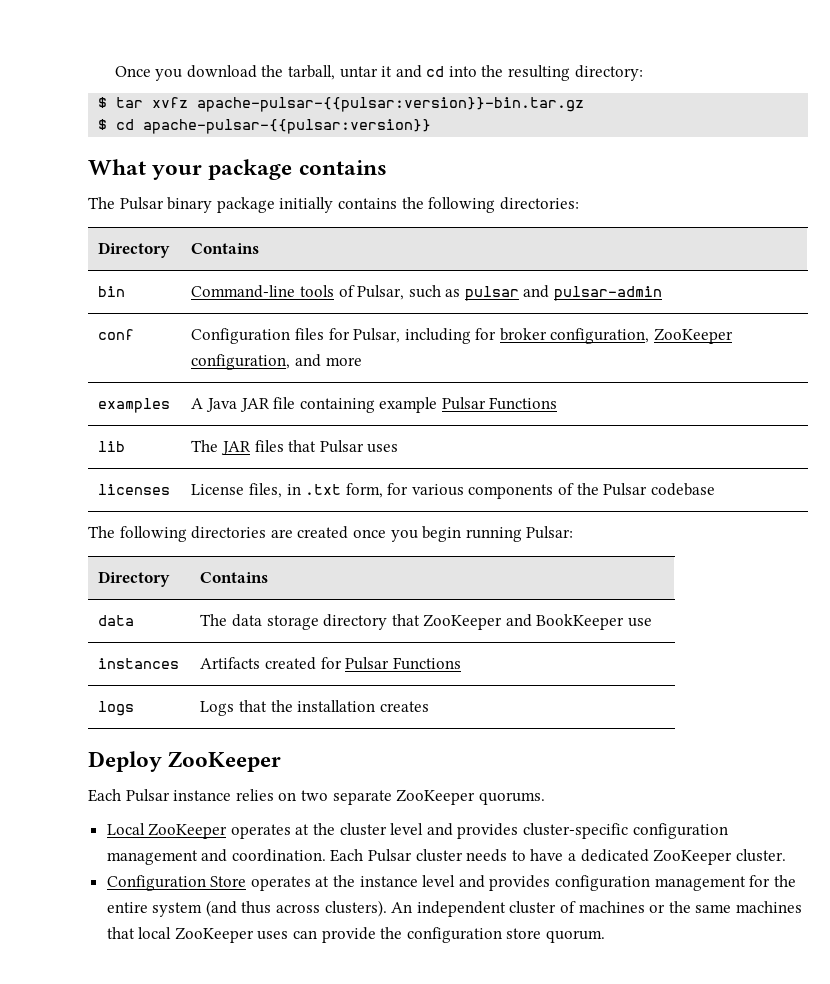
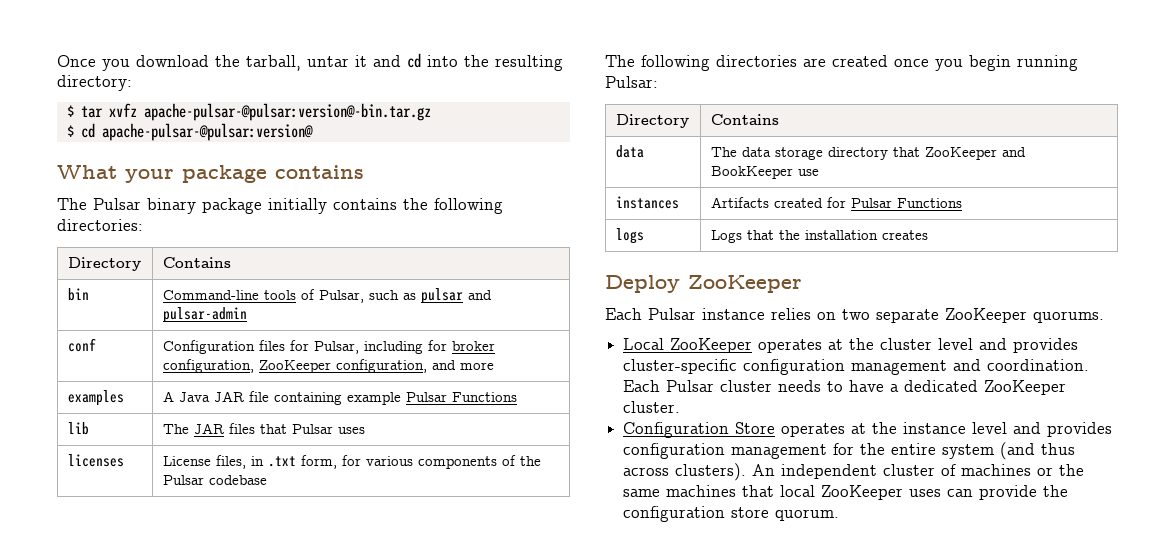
- $ tar xvfz apache-pulsar-{{pulsar:version}}-bin.tar.gz
+ $ tar xvfz apache-pulsar-@pulsar:version@-bin.tar.gz
- $ cd apache-pulsar-{{pulsar:version}}
+ $ cd apache-pulsar-@pulsar:version@

